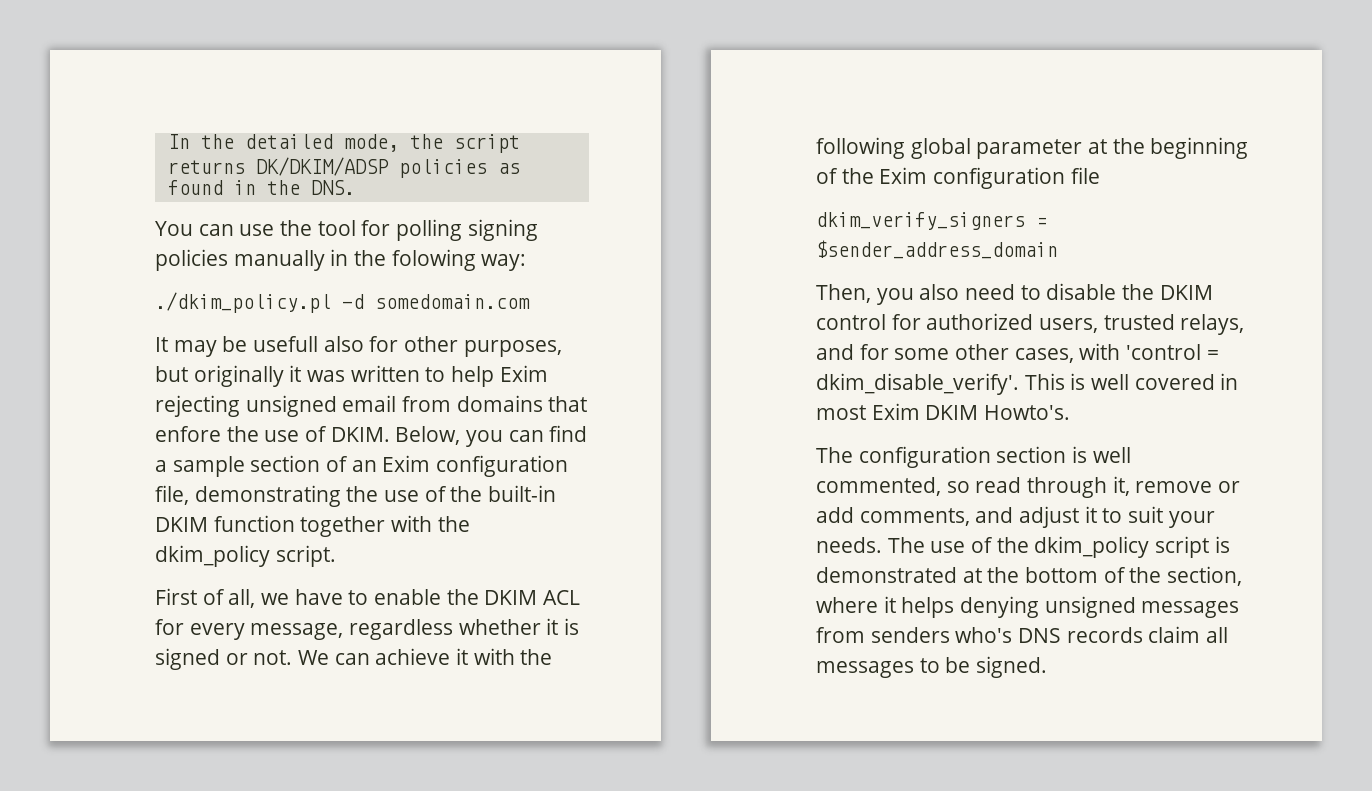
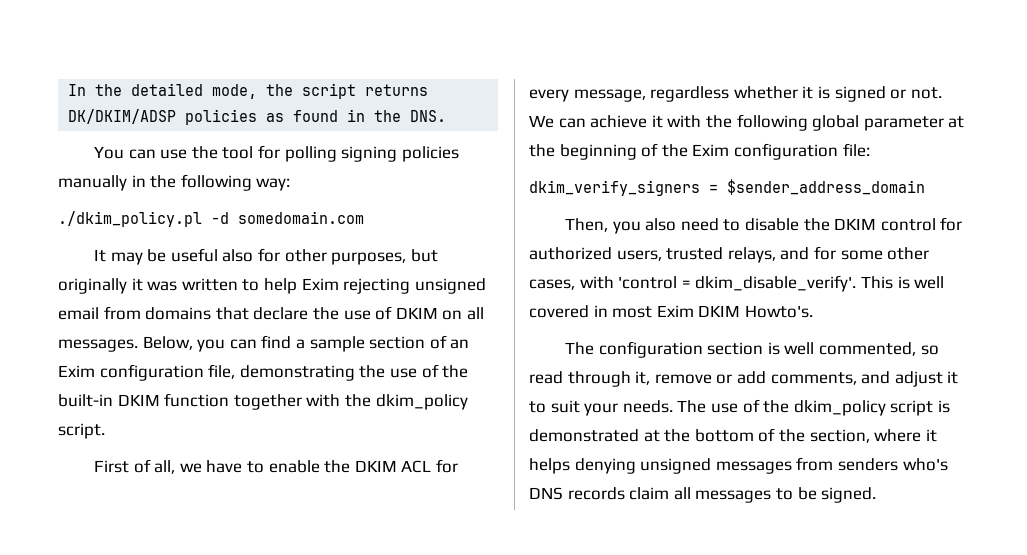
- You can use the tool for polling signing policies manually in the folowing way:
+ You can use the tool for polling signing policies manually in the following way:
- It may be usefull also for other purposes, but originally it was written to help Exim rejecting unsigned email from domains that enfore the use of DKIM.
+ It may be useful also for other purposes, but originally it was written to help Exim rejecting unsigned email from domains that declare the use of DKIM on all messages.
- We can achieve it with the following global parameter at the beginning of the Exim configuration file
+ We can achieve it with the following global parameter at the beginning of the Exim configuration file:

